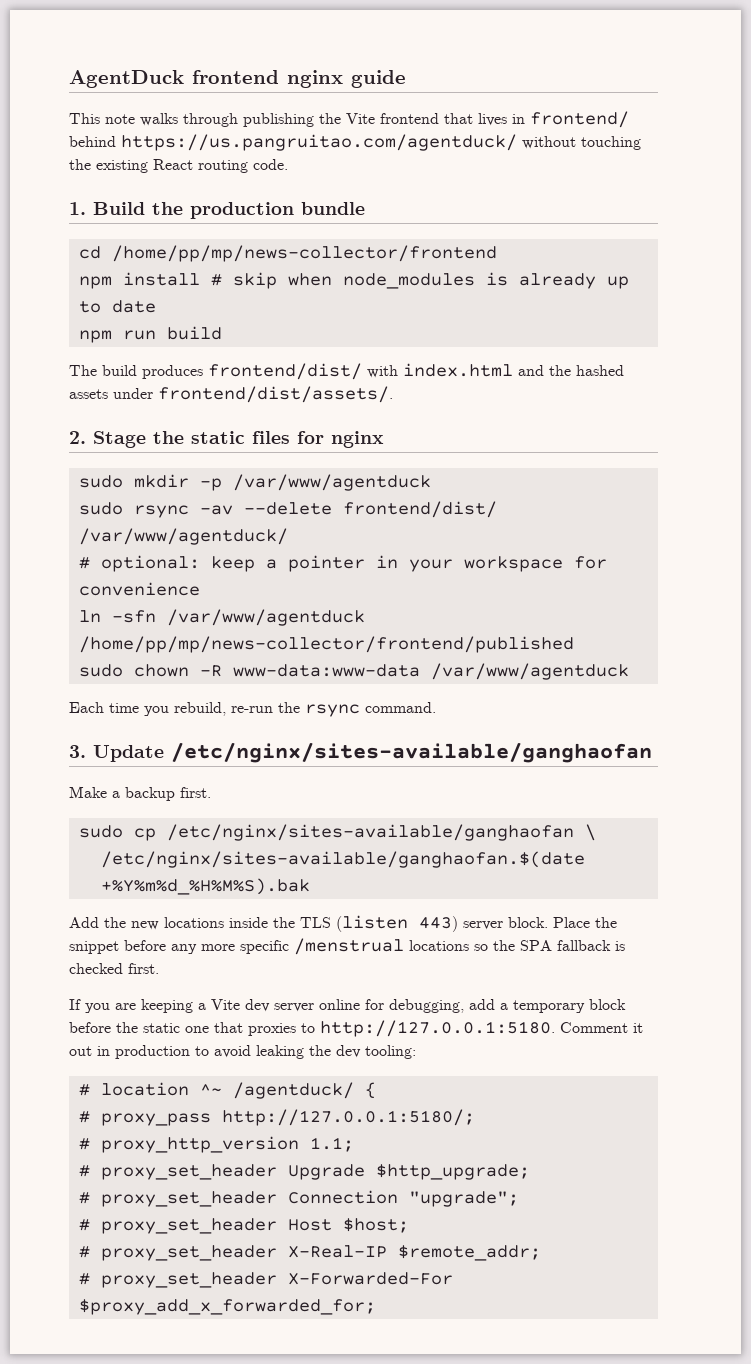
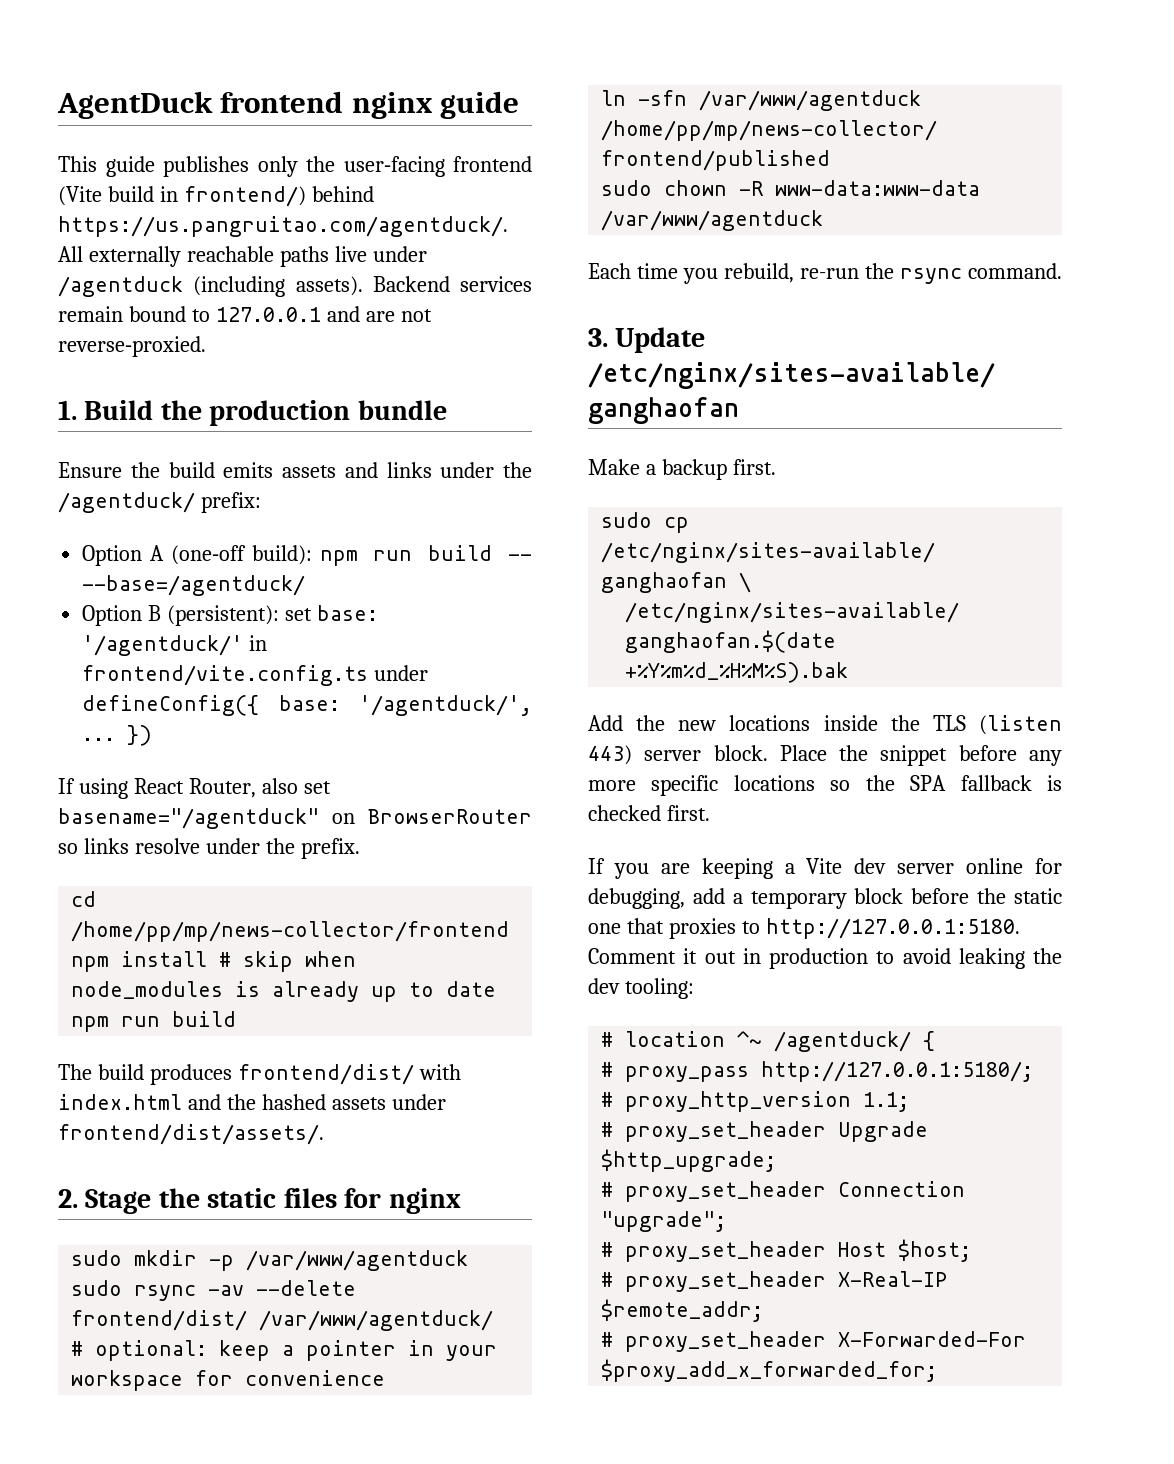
- This note walks through publishing the Vite frontend that lives in frontend/ behind https://us.pangruitao.com/agentduck/ without touching the existing React routing code.
+ This guide publishes only the user‑facing frontend (Vite build in frontend/) behind https://us.pangruitao.com/agentduck/. All externally reachable paths live under /agentduck (including assets). Backend services remain bound to 127.0.0.1 and are not reverse‑proxied.
+ Ensure the build emits assets and links under the /agentduck/ prefix:
+ Option A (one‑off build): npm run build -- --base=/agentduck/
+ Option B (persistent): set base: '/agentduck/' in frontend/vite.config.ts under defineConfig({ base: '/agentduck/', ... })
+ If using React Router, also set basename="/agentduck" on BrowserRouter so links resolve under the prefix.
- Place the snippet before any more specific /menstrual locations so the SPA fallback is checked first.
+ Place the snippet before any more specific locations so the SPA fallback is checked first.

